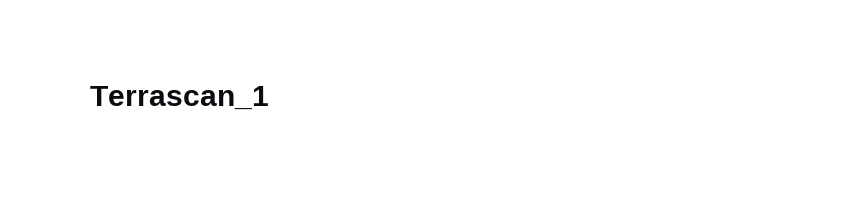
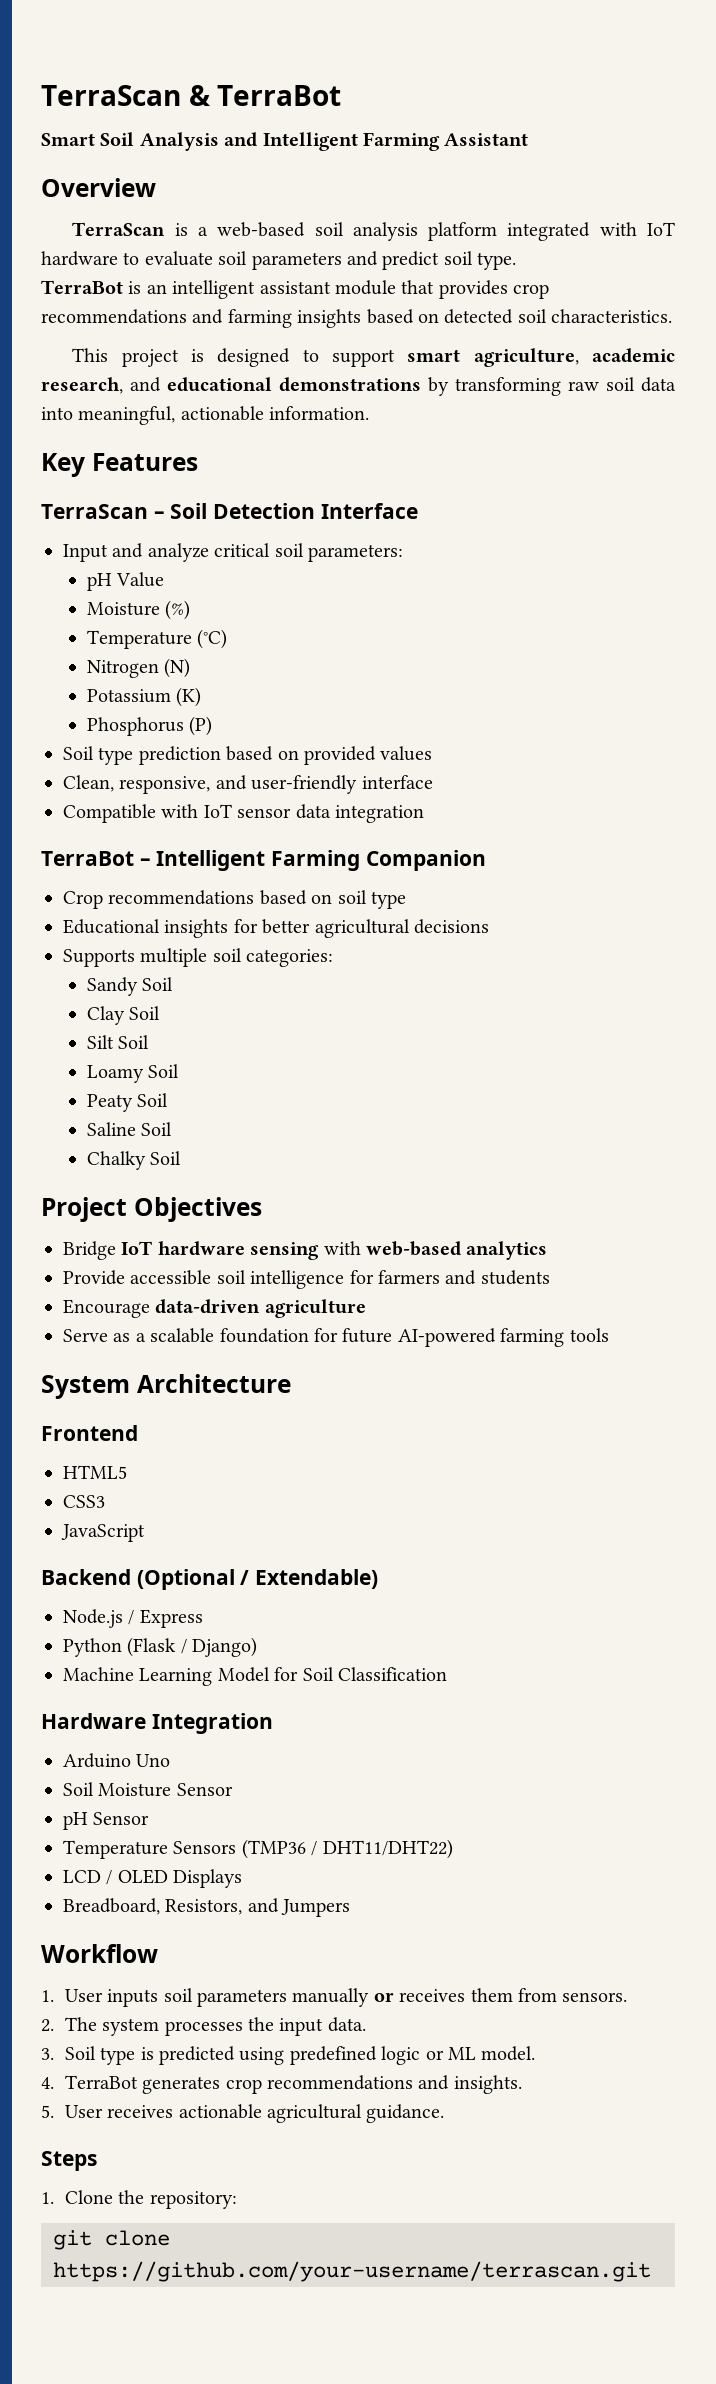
- Terrascan_1
+ TerraScan & TerraBot
+ Smart Soil Analysis and Intelligent Farming Assistant
+ Overview
+ TerraScan is a web-based soil analysis platform integrated with IoT hardware to evaluate soil parameters and predict soil type.
+ TerraBot is an intelligent assistant module that provides crop recommendations and farming insights based on detected soil characteristics.
+ This project is designed to support smart agriculture, academic research, and educational demonstrations by transforming raw soil data into meaningful, actionable information.
+ Key Features
+ TerraScan – Soil Detection Interface
+ Input and analyze critical soil parameters:
+ pH Value
+ Moisture (%)
+ Temperature (°C)
+ Nitrogen (N)
+ Potassium (K)
+ Phosphorus (P)
+ Soil type prediction based on provided values
+ Clean, responsive, and user-friendly interface
+ Compatible with IoT sensor data integration
+ TerraBot – Intelligent Farming Companion
+ Crop recommendations based on soil type
+ Educational insights for better agricultural decisions
+ Supports multiple soil categories:
+ Sandy Soil
+ Clay Soil
+ Silt Soil
+ Loamy Soil
+ Peaty Soil
+ Saline Soil
+ Chalky Soil
+ Project Objectives
+ Bridge IoT hardware sensing with web-based analytics
+ Provide accessible soil intelligence for farmers and students
+ Encourage data-driven agriculture
+ Serve as a scalable foundation for future AI-powered farming tools
+ System Architecture
+ Frontend
+ HTML5
+ CSS3
+ JavaScript
+ Backend (Optional / Extendable)
+ Node.js / Express
+ Python (Flask / Django)
+ Machine Learning Model for Soil Classification
+ Hardware Integration
+ Arduino Uno
+ Soil Moisture Sensor
+ pH Sensor
+ Temperature Sensors (TMP36 / DHT11/DHT22)
+ LCD / OLED Displays
+ Breadboard, Resistors, and Jumpers
+ Workflow
+ 1. User inputs soil parameters manually or receives them from sensors.
+ 2. The system processes the input data.
+ 3. Soil type is predicted using predefined logic or ML model.
+ 4. TerraBot generates crop recommendations and insights.
+ 5. User receives actionable agricultural guidance.
+ Steps
+ 1. Clone the repository:
+ git clone https://github.com/your-username/terrascan.git

